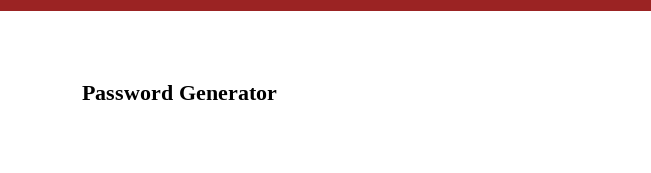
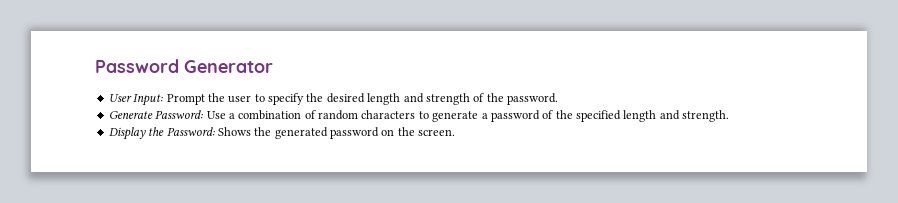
+ User Input: Prompt the user to specify the desired length and strength of the password.
+ Generate Password: Use a combination of random characters to generate a password of the specified length and strength.
+ Display the Password: Shows the generated password on the screen.

